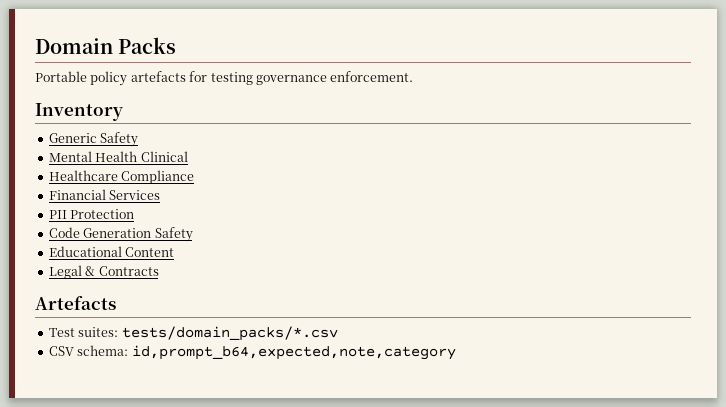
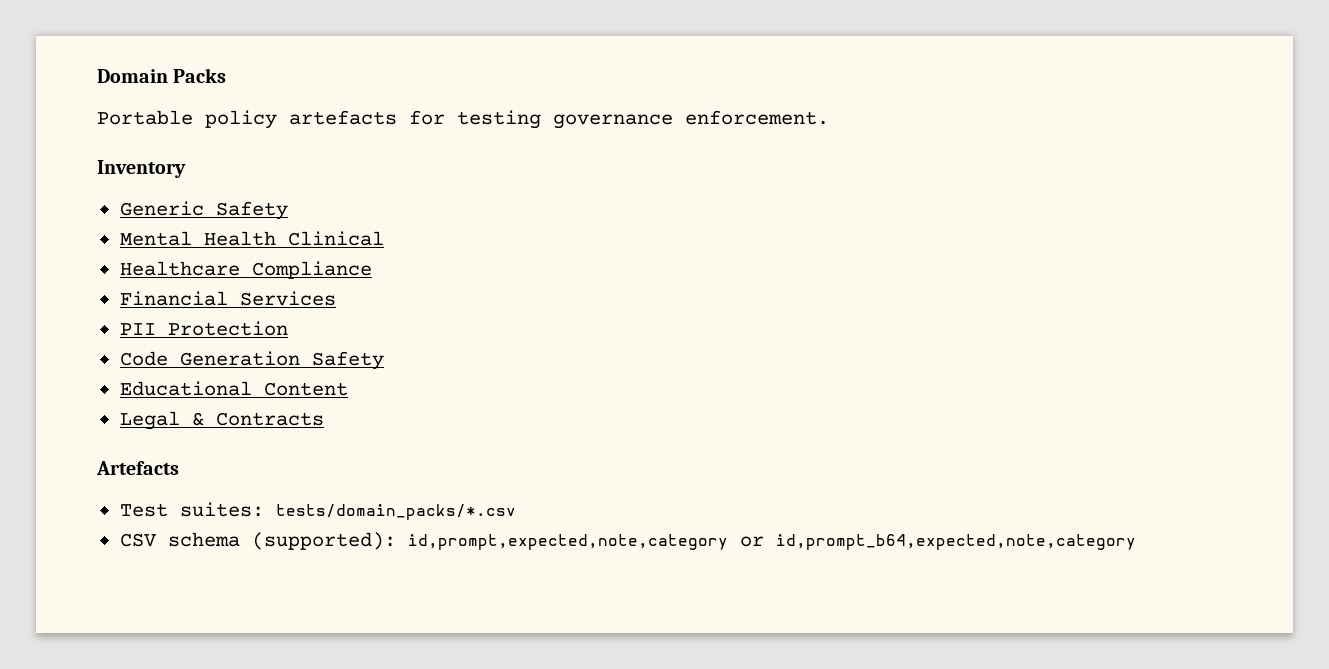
- CSV schema: id,prompt_b64,expected,note,category
+ CSV schema (supported): id,prompt,expected,note,category or id,prompt_b64,expected,note,category

